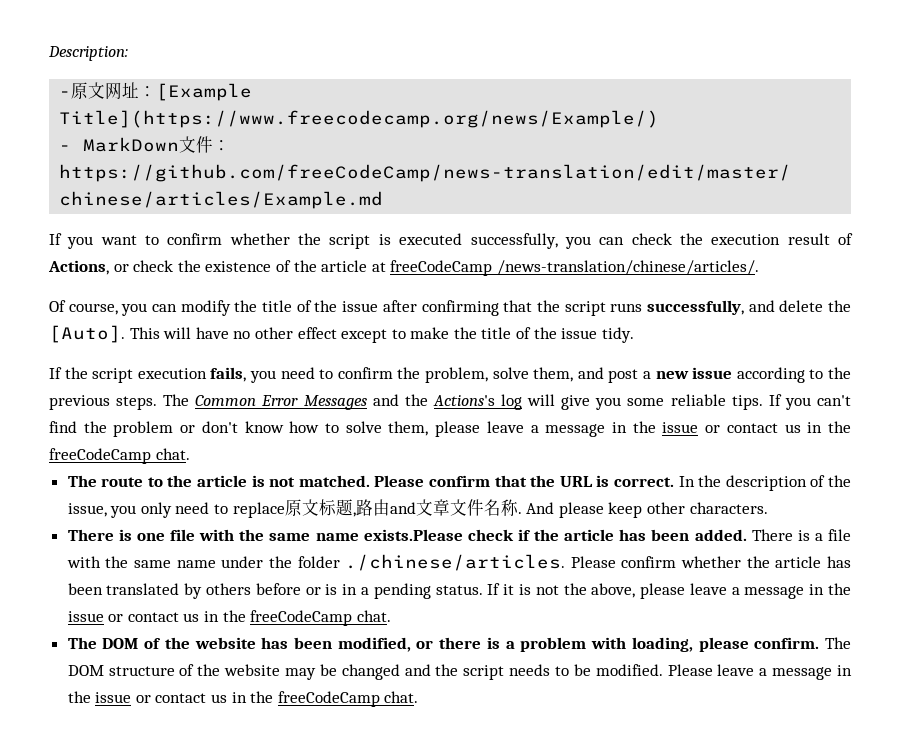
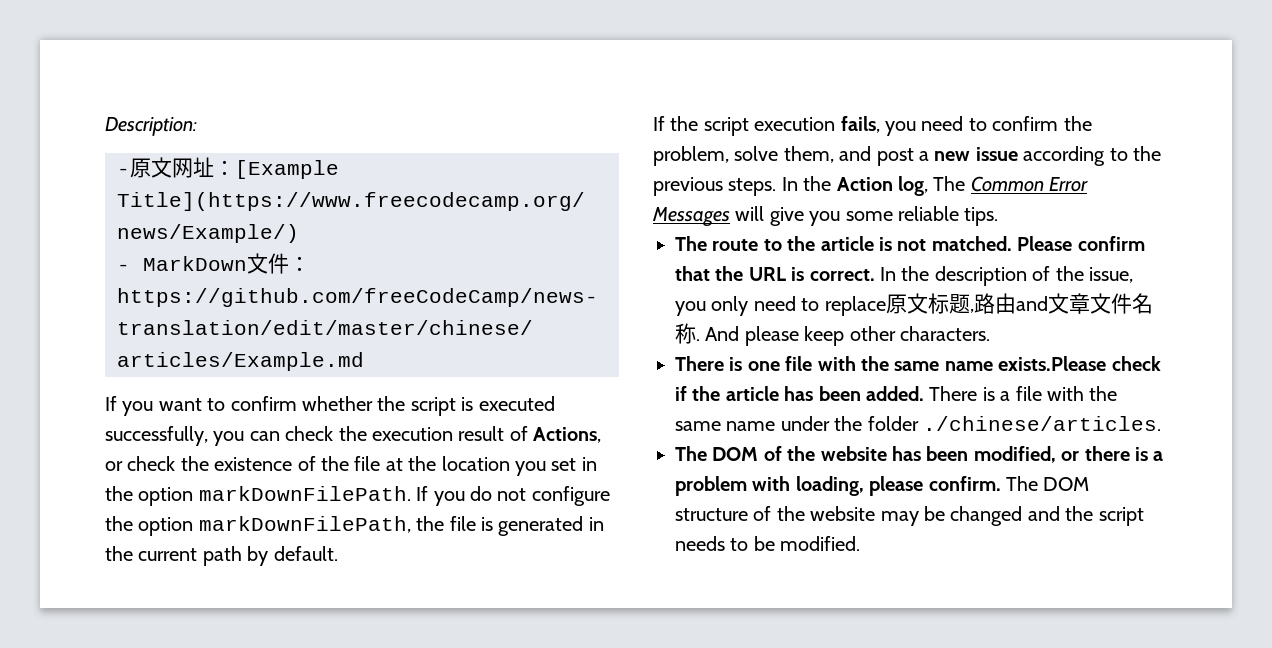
- If you want to confirm whether the script is executed successfully, you can check the execution result of Actions, or check the existence of the article at freeCodeCamp /news-translation/chinese/articles/.
- Of course, you can modify the title of the issue after confirming that the script runs successfully, and delete the [Auto]. This will have no other effect except to make the title of the issue tidy.
+ If you want to confirm whether the script is executed successfully, you can check the execution result of Actions, or check the existence of the file at the location you set in the option markDownFilePath. If you do not configure the option markDownFilePath, the file is generated in the current path by default.
- The Common Error Messages and the Actions's log will give you some reliable tips. If you can't find the problem or don't know how to solve them, please leave a message in the issue or contact us in the freeCodeCamp chat.
+ In the Action log, The Common Error Messages will give you some reliable tips.
- There is a file with the same name under the folder ./chinese/articles. Please confirm whether the article has been translated by others before or is in a pending status. If it is not the above, please leave a message in the issue or contact us in the freeCodeCamp chat.
+ There is a file with the same name under the folder ./chinese/articles.
- Please leave a message in the issue or contact us in the freeCodeCamp chat.

